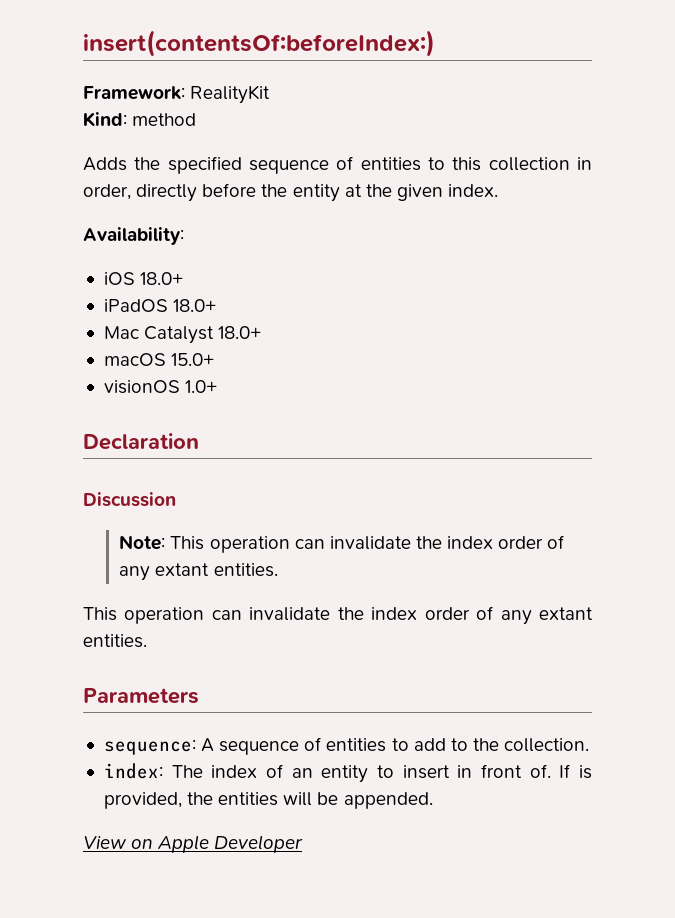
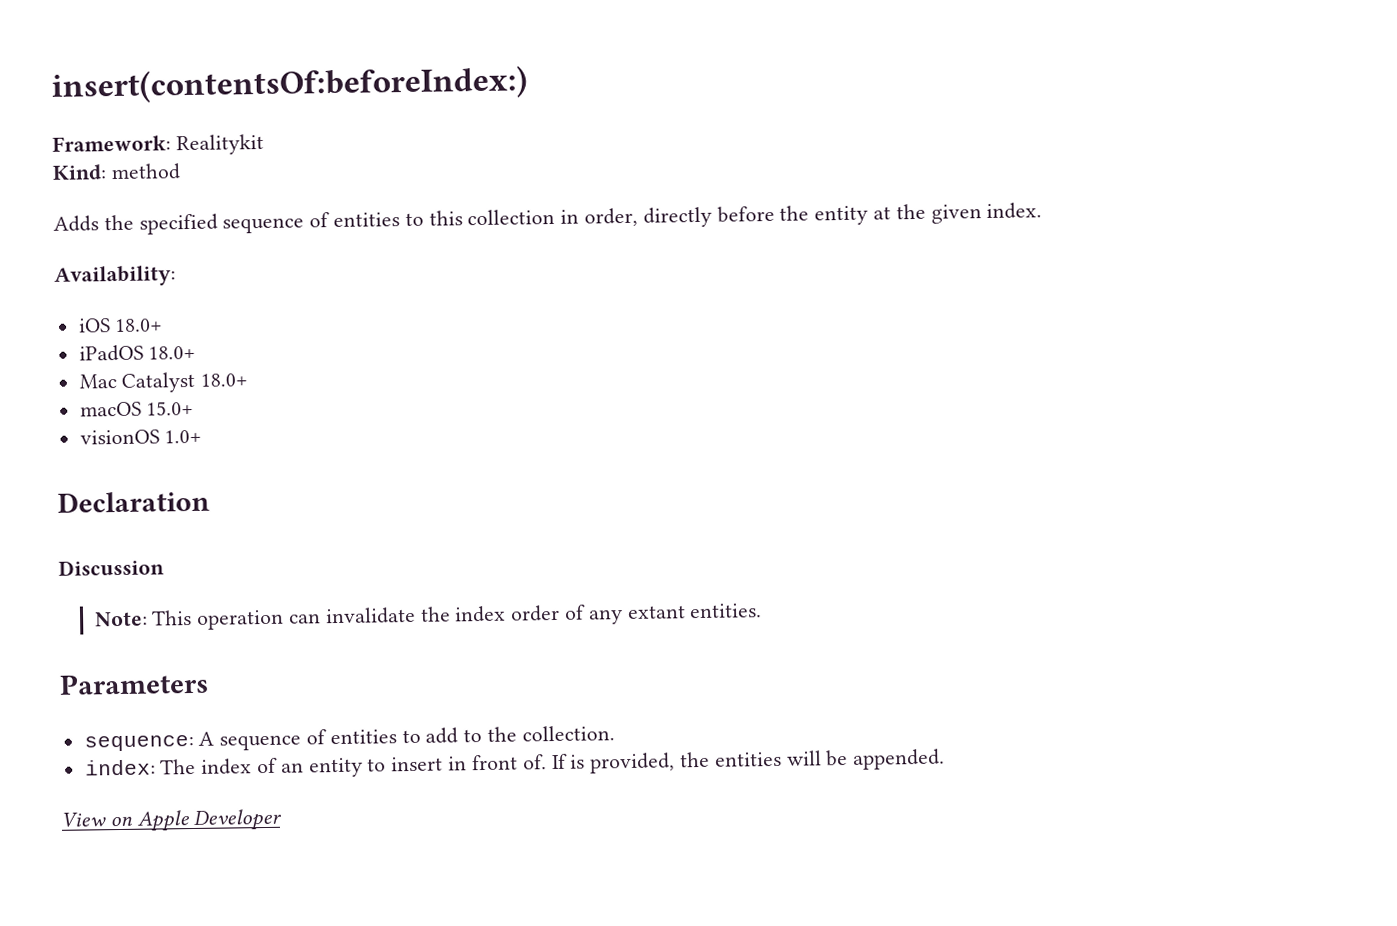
- Framework: RealityKit
+ Framework: Realitykit
  Note: This operation can invalidate the index order of any extant entities.
- This operation can invalidate the index order of any extant entities.

